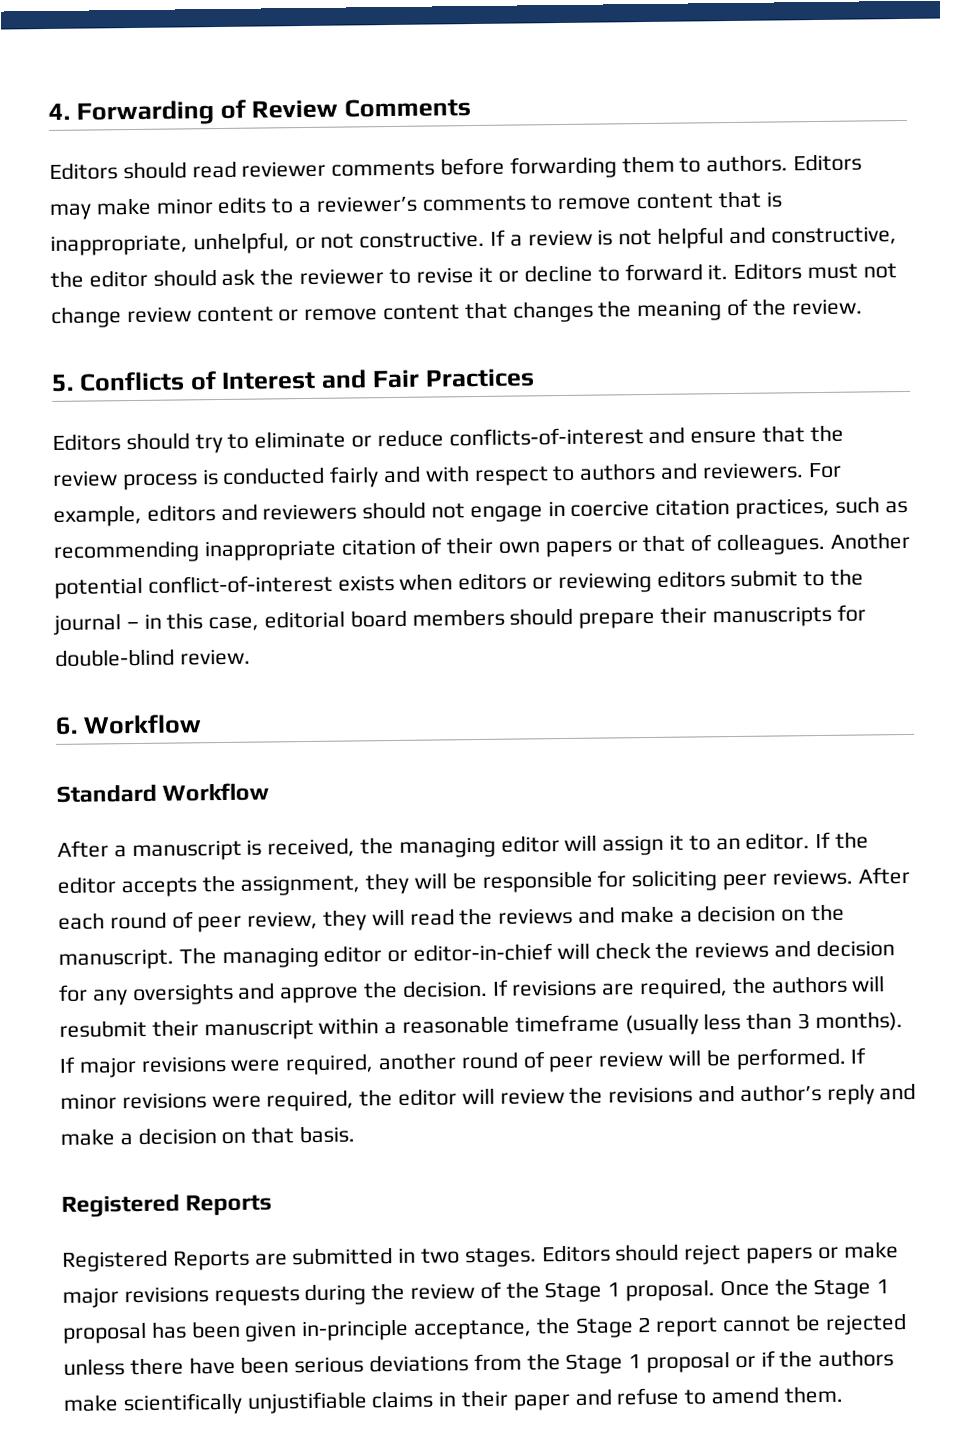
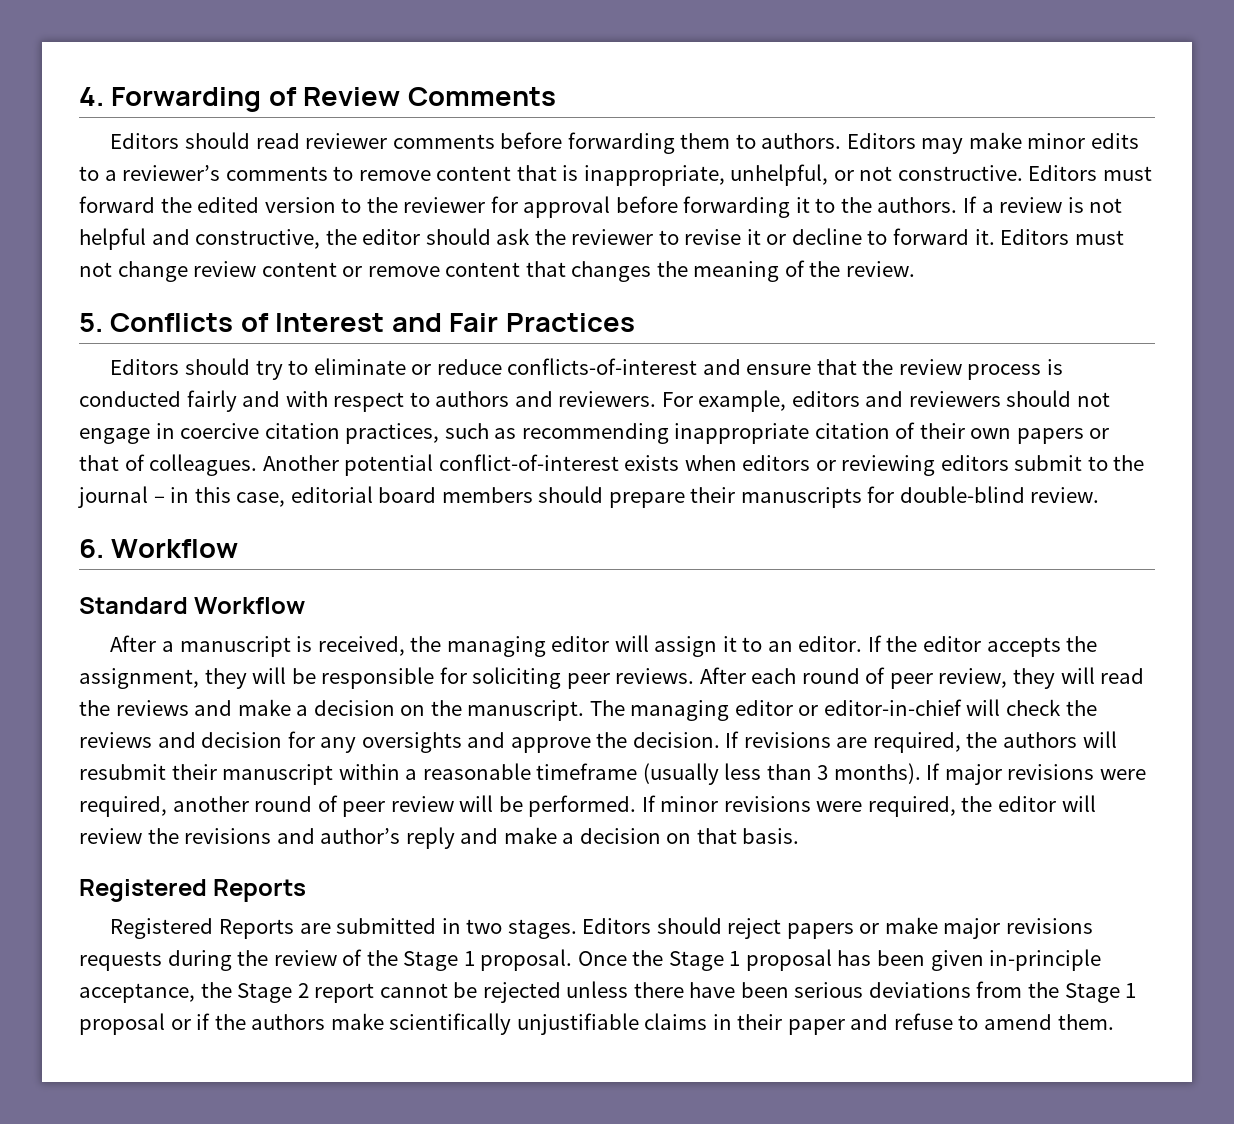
+ Editors must forward the edited version to the reviewer for approval before forwarding it to the authors.

